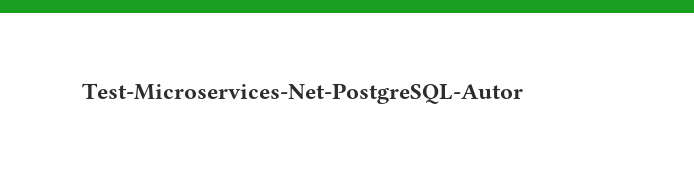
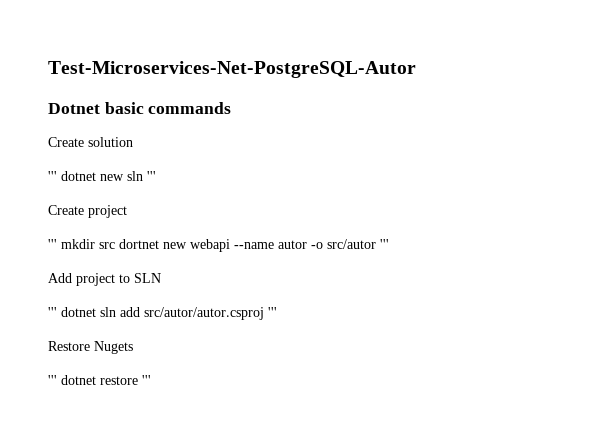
+ Dotnet basic commands
+ Create solution
+ ''' dotnet new sln '''
+ Create project
+ ''' mkdir src dortnet new webapi --name autor -o src/autor '''
+ Add project to SLN
+ ''' dotnet sln add src/autor/autor.csproj '''
+ Restore Nugets
+ ''' dotnet restore '''

